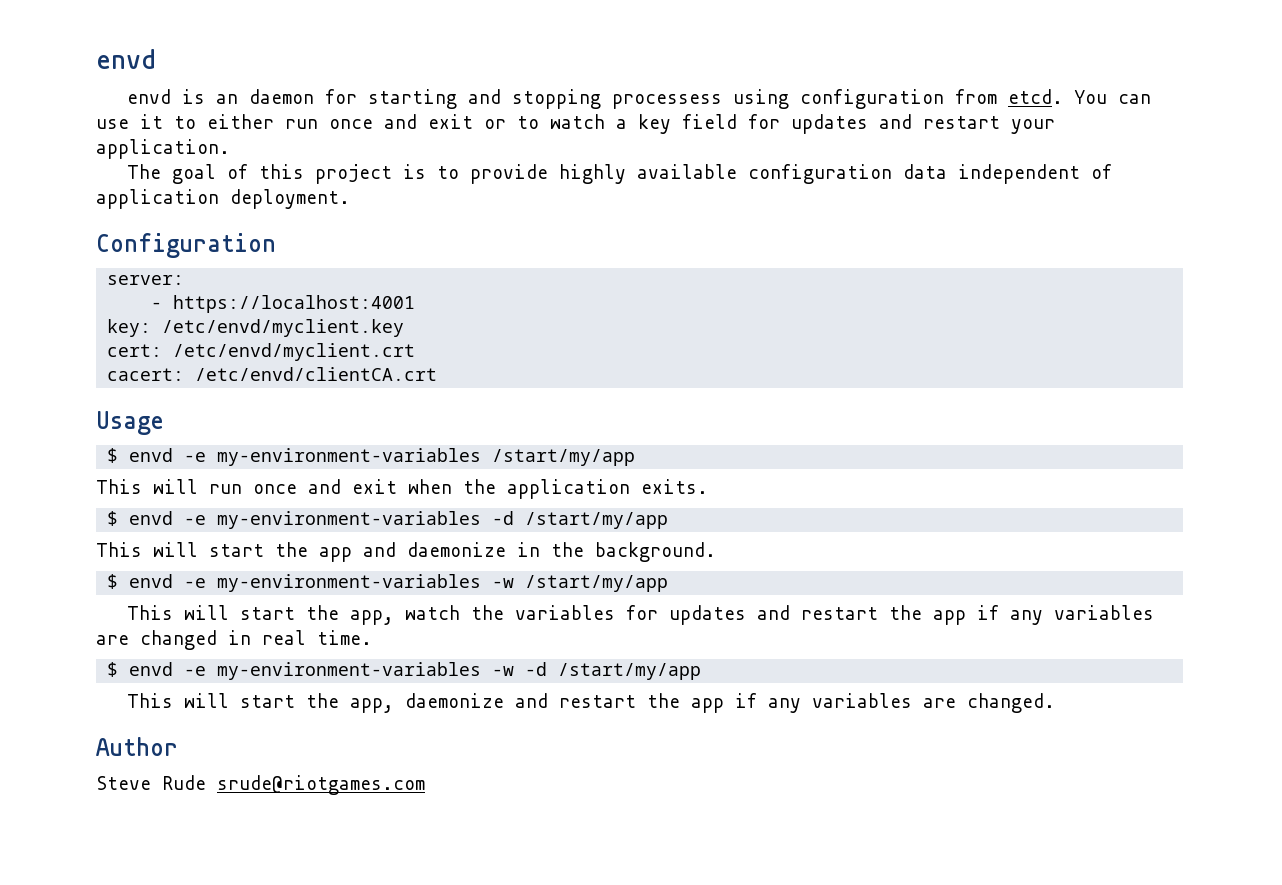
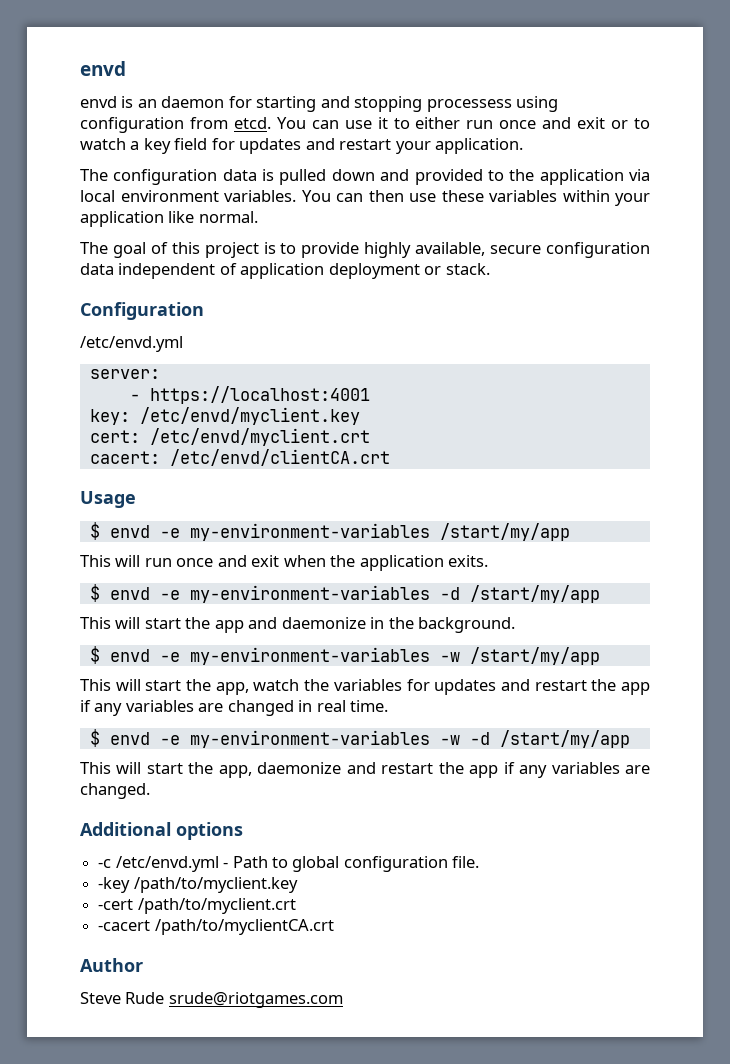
+ The configuration data is pulled down and provided to the application via local environment variables. You can then use these variables within your application like normal.
- The goal of this project is to provide highly available configuration data independent of application deployment.
+ The goal of this project is to provide highly available, secure configuration data independent of application deployment or stack.
  Configuration
+ /etc/envd.yml
+ Additional options
+ -c /etc/envd.yml - Path to global configuration file.
+ -key /path/to/myclient.key
+ -cert /path/to/myclient.crt
+ -cacert /path/to/myclientCA.crt

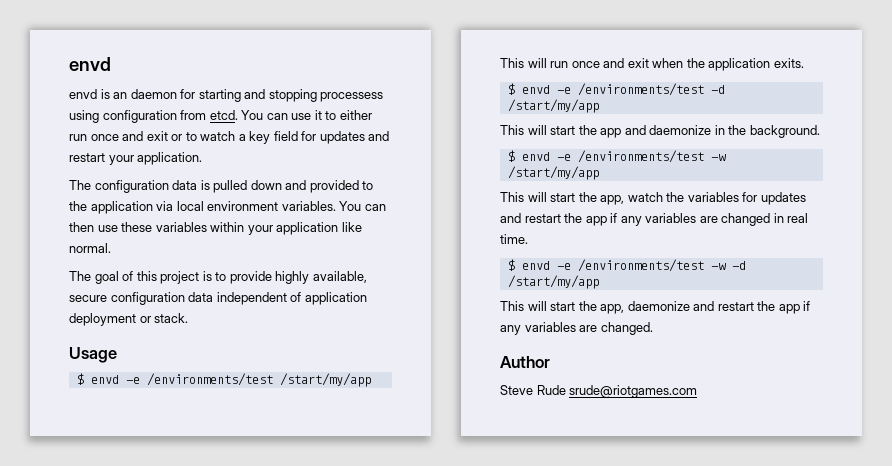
- Configuration
- /etc/envd.yml
- server:
- - https://localhost:4001
- key: /etc/envd/myclient.key
- cert: /etc/envd/myclient.crt
- cacert: /etc/envd/clientCA.crt
- $ envd -e my-environment-variables /start/my/app
+ $ envd -e /environments/test /start/my/app
- $ envd -e my-environment-variables -d /start/my/app
+ $ envd -e /environments/test -d /start/my/app
- $ envd -e my-environment-variables -w /start/my/app
+ $ envd -e /environments/test -w /start/my/app
- $ envd -e my-environment-variables -w -d /start/my/app
+ $ envd -e /environments/test -w -d /start/my/app
- Additional options
- -c /etc/envd.yml - Path to global configuration file.
- -key /path/to/myclient.key
- -cert /path/to/myclient.crt
- -cacert /path/to/myclientCA.crt

